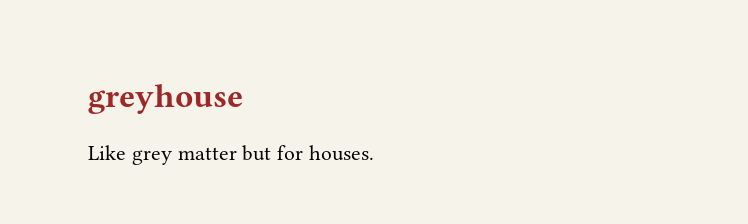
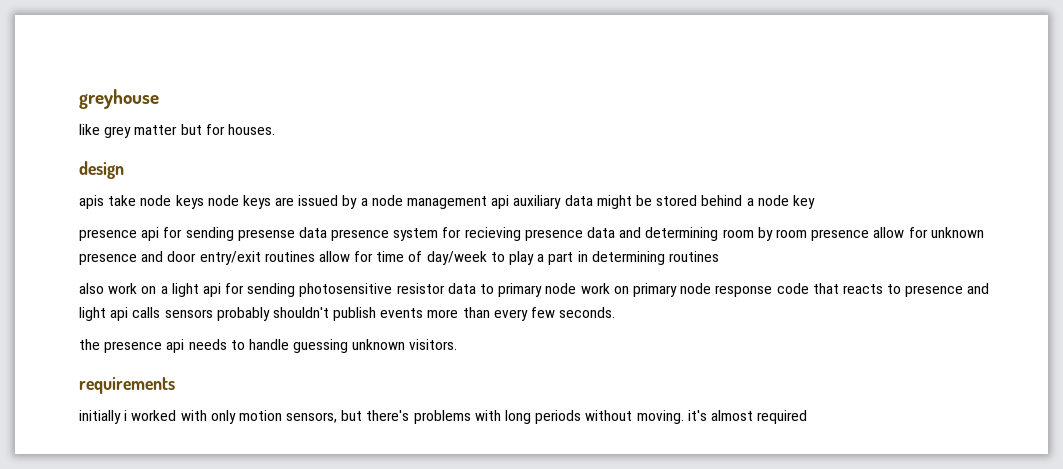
- Like grey matter but for houses.
+ like grey matter but for houses.
+ design
+ apis take node keys node keys are issued by a node management api auxiliary data might be stored behind a node key
+ presence api for sending presense data presence system for recieving presence data and determining room by room presence allow for unknown presence and door entry/exit routines allow for time of day/week to play a part in determining routines
+ also work on a light api for sending photosensitive resistor data to primary node work on primary node response code that reacts to presence and light api calls sensors probably shouldn't publish events more than every few seconds.
+ the presence api needs to handle guessing unknown visitors.
+ requirements
+ initially i worked with only motion sensors, but there's problems with long periods without moving. it's almost required

